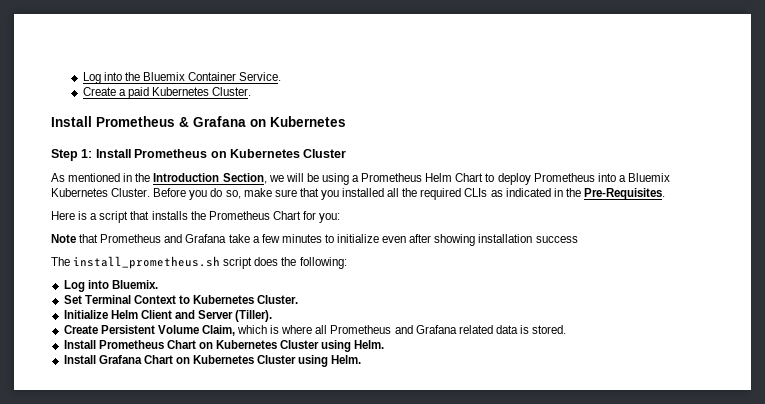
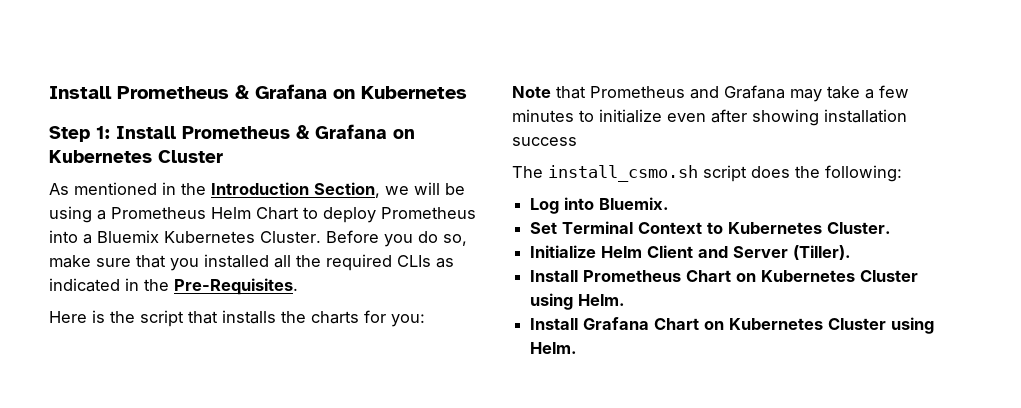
- Log into the Bluemix Container Service.
- Create a paid Kubernetes Cluster.
- Step 1: Install Prometheus on Kubernetes Cluster
+ Step 1: Install Prometheus & Grafana on Kubernetes Cluster
- Here is a script that installs the Prometheus Chart for you:
+ Here is the script that installs the charts for you:
- Note that Prometheus and Grafana take a few minutes to initialize even after showing installation success
+ Note that Prometheus and Grafana may take a few minutes to initialize even after showing installation success
- The install_prometheus.sh script does the following:
+ The install_csmo.sh script does the following:
- Create Persistent Volume Claim, which is where all Prometheus and Grafana related data is stored.

